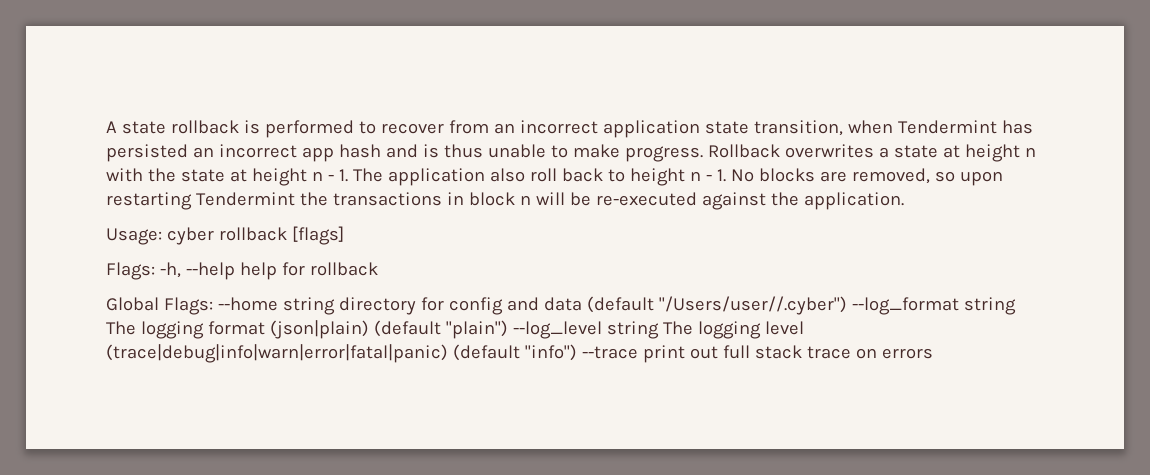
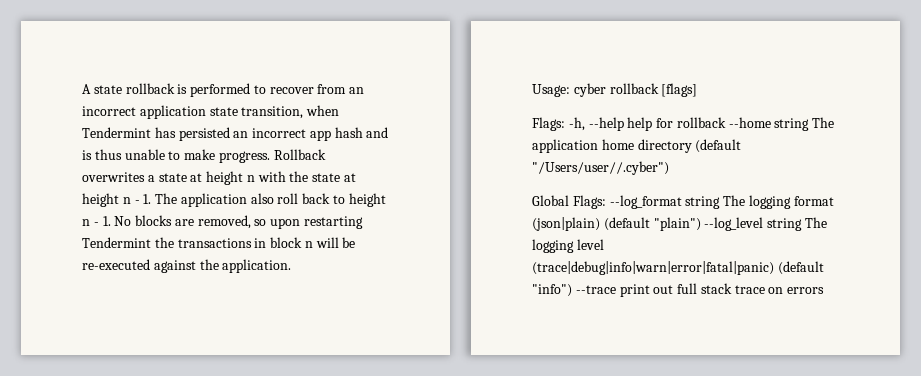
- Flags: -h, --help help for rollback
- Global Flags: --home string directory for config and data (default "/Users/user//.cyber") --log_format string The logging format (json|plain) (default "plain") --log_level string The logging level (trace|debug|info|warn|error|fatal|panic) (default "info") --trace print out full stack trace on errors
+ Flags: -h, --help help for rollback --home string The application home directory (default "/Users/user//.cyber")
+ Global Flags: --log_format string The logging format (json|plain) (default "plain") --log_level string The logging level (trace|debug|info|warn|error|fatal|panic) (default "info") --trace print out full stack trace on errors

